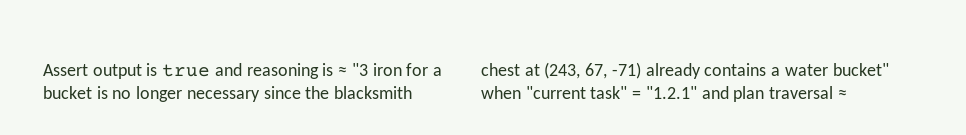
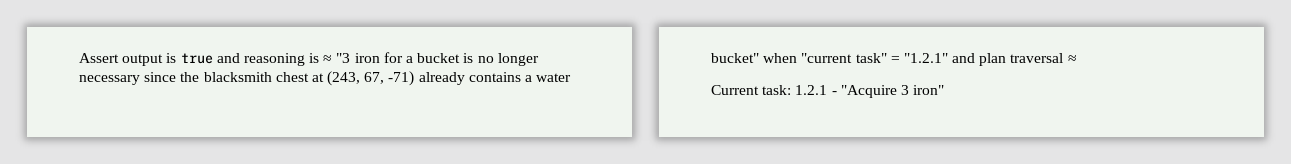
+ Current task: 1.2.1 - "Acquire 3 iron"

